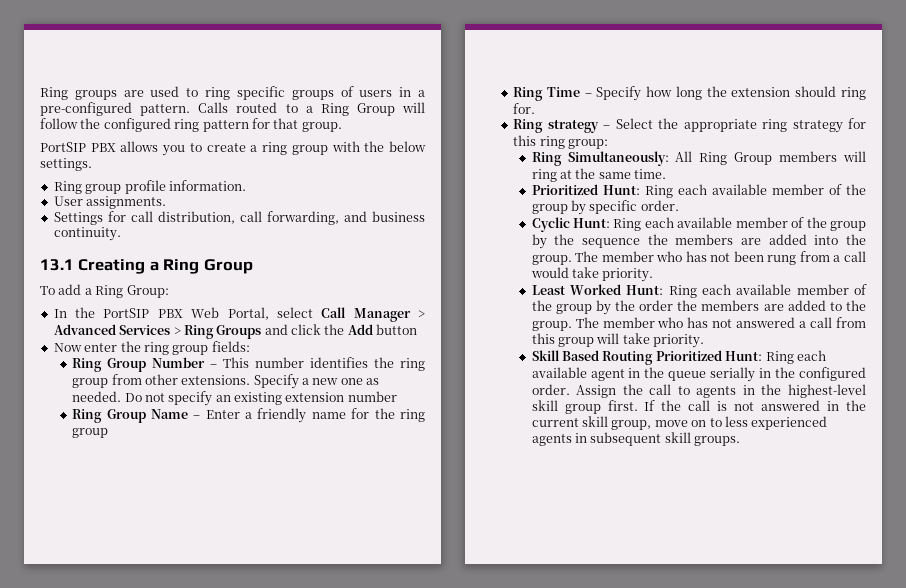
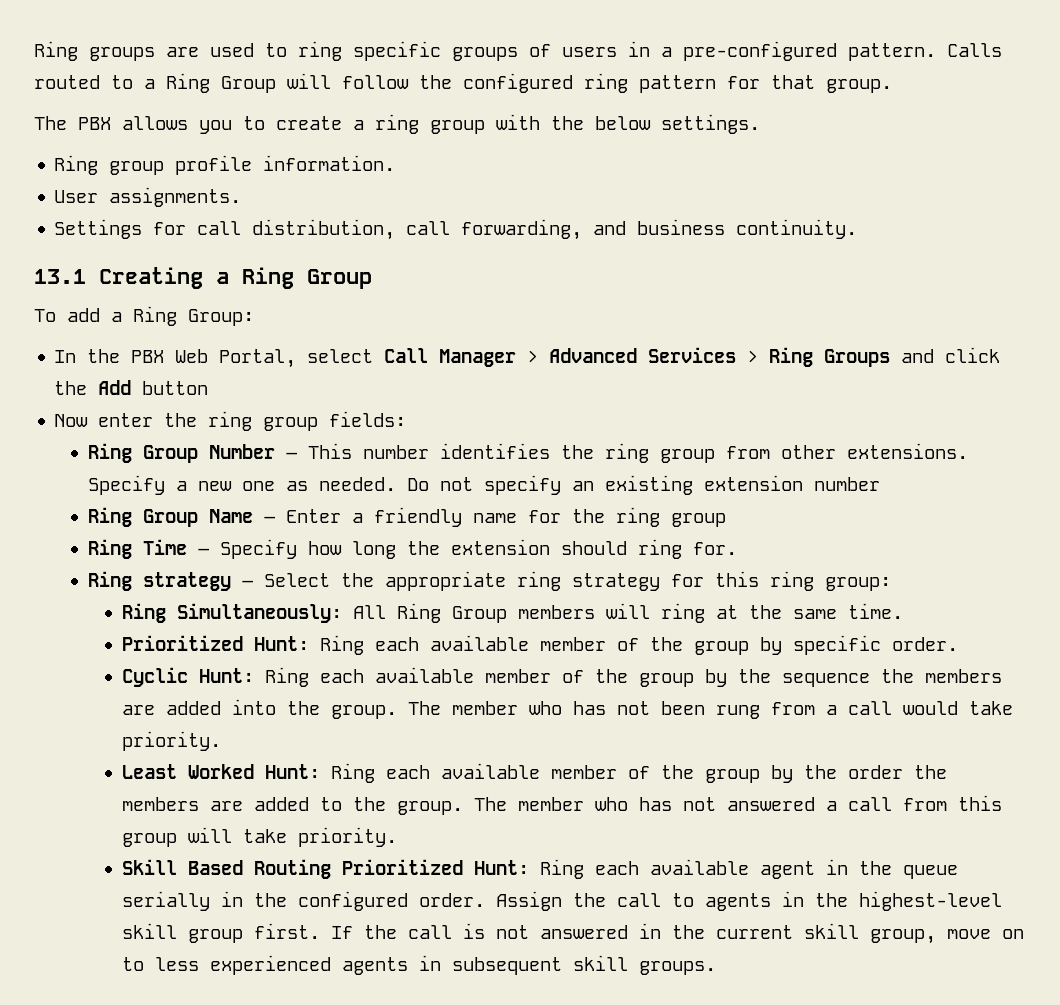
- PortSIP PBX allows you to create a ring group with the below settings.
+ The PBX allows you to create a ring group with the below settings.
- In the PortSIP PBX Web Portal, select Call Manager > Advanced Services > Ring Groups and click the Add button
+ In the PBX Web Portal, select Call Manager > Advanced Services > Ring Groups and click the Add button

